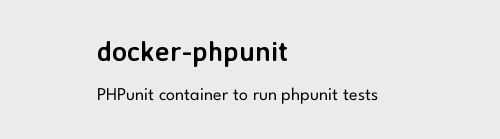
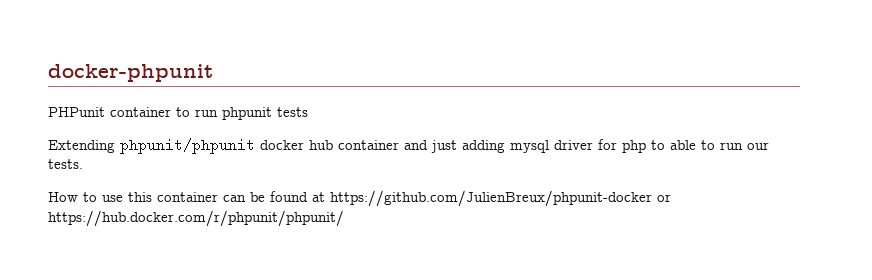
+ Extending phpunit/phpunit docker hub container and just adding mysql driver for php to able to run our tests.
+ How to use this container can be found at https://github.com/JulienBreux/phpunit-docker or https://hub.docker.com/r/phpunit/phpunit/

